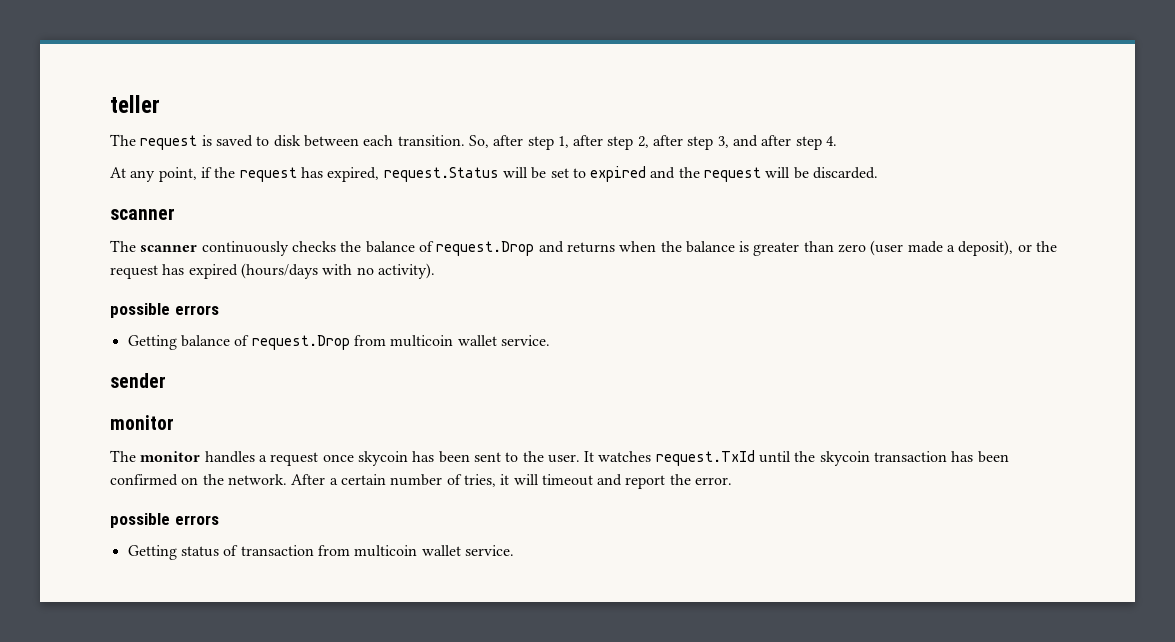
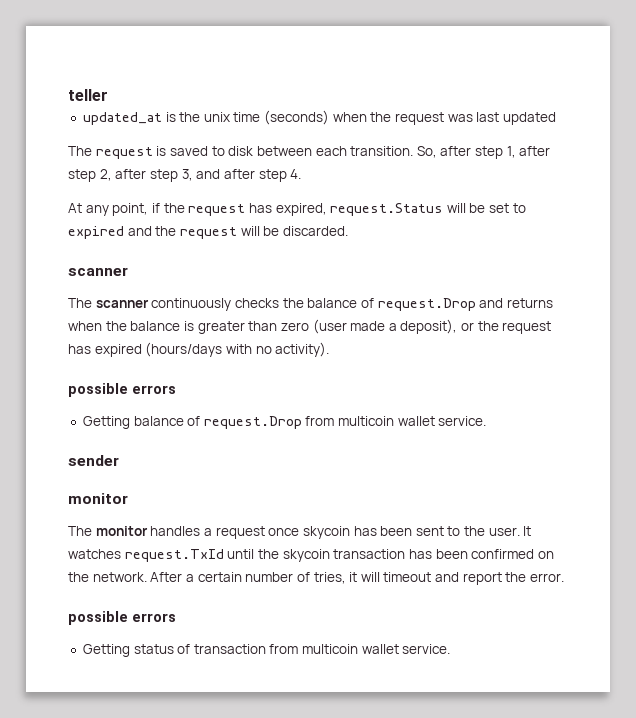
+ updated_at is the unix time (seconds) when the request was last updated

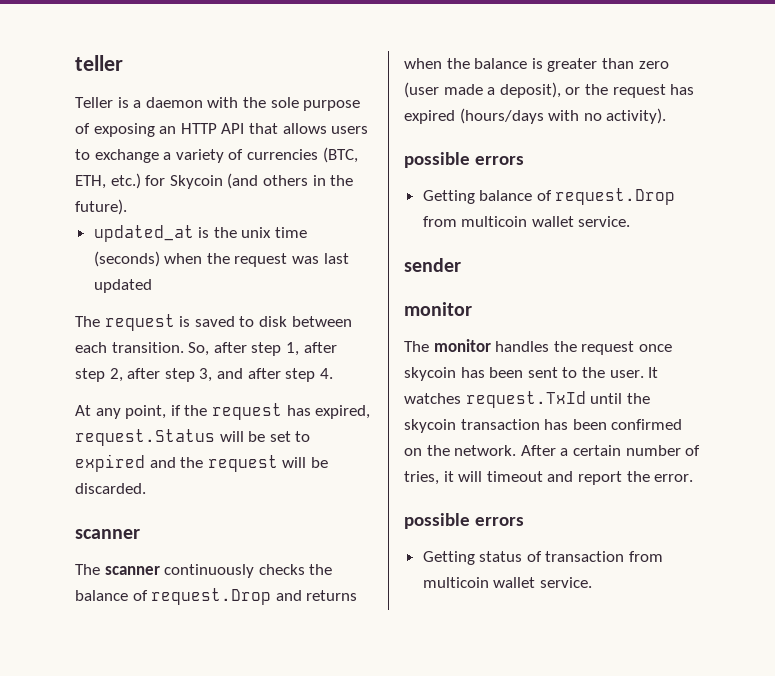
+ Teller is a daemon with the sole purpose of exposing an HTTP API that allows users to exchange a variety of currencies (BTC, ETH, etc.) for Skycoin (and others in the future).
- The monitor handles a request once skycoin has been sent to the user.
+ The monitor handles the request once skycoin has been sent to the user.

